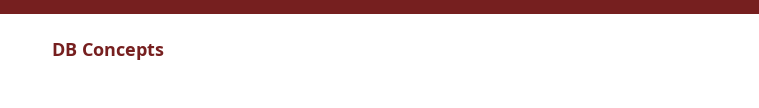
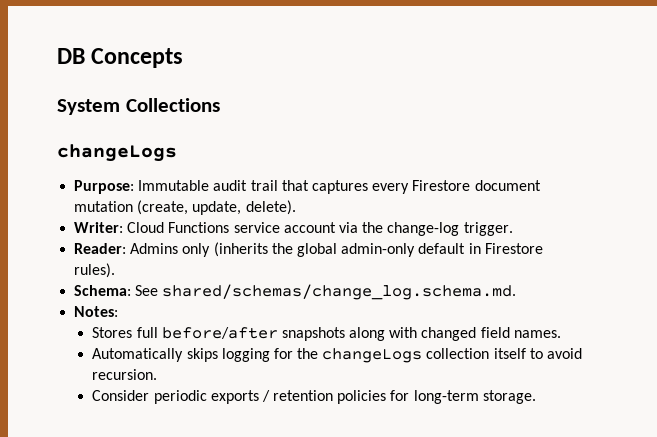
+ System Collections
+ changeLogs
+ Purpose: Immutable audit trail that captures every Firestore document mutation (create, update, delete).
+ Writer: Cloud Functions service account via the change-log trigger.
+ Reader: Admins only (inherits the global admin-only default in Firestore rules).
+ Schema: See shared/schemas/change_log.schema.md.
+ Notes:
+ Stores full before/after snapshots along with changed field names.
+ Automatically skips logging for the changeLogs collection itself to avoid recursion.
+ Consider periodic exports / retention policies for long-term storage.

